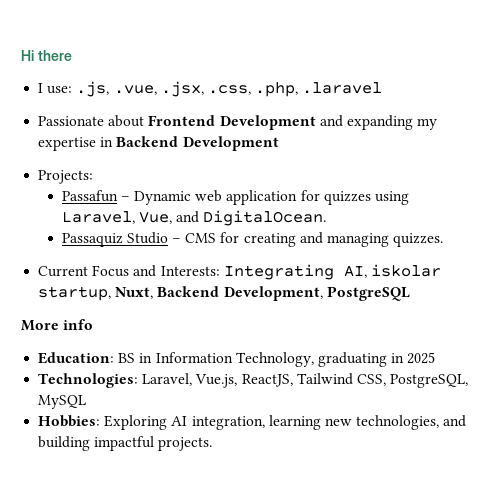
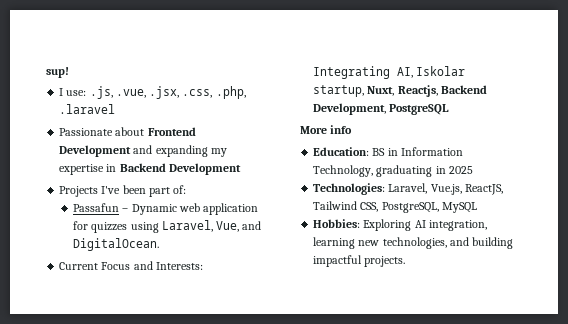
- Hi there
+ sup!
- Projects:
+ Projects I've been part of:
- Passaquiz Studio – CMS for creating and managing quizzes.
- Current Focus and Interests: Integrating AI, iskolar startup, Nuxt, Backend Development, PostgreSQL
+ Current Focus and Interests: Integrating AI, Iskolar startup, Nuxt, Reactjs, Backend Development, PostgreSQL

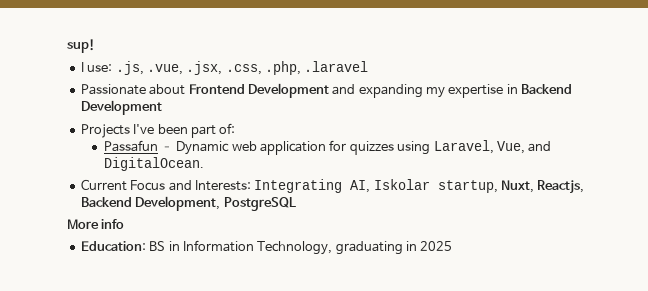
- Technologies: Laravel, Vue.js, ReactJS, Tailwind CSS, PostgreSQL, MySQL
- Hobbies: Exploring AI integration, learning new technologies, and building impactful projects.

